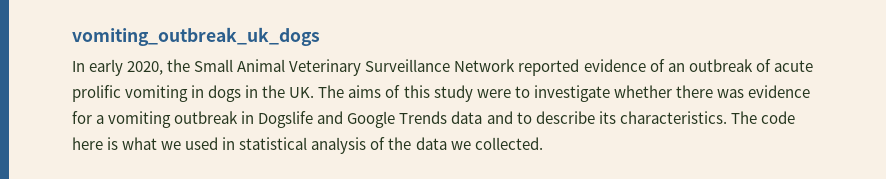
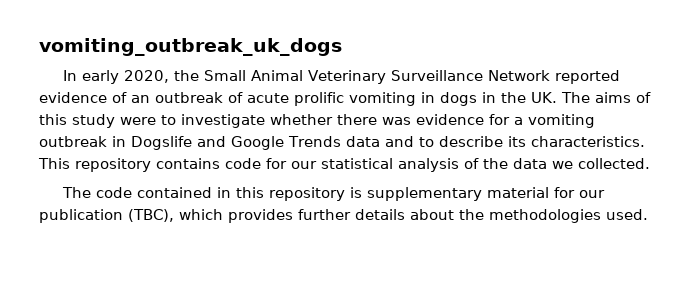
- The code here is what we used in statistical analysis of the data we collected.
+ This repository contains code for our statistical analysis of the data we collected.
+ The code contained in this repository is supplementary material for our publication (TBC), which provides further details about the methodologies used.

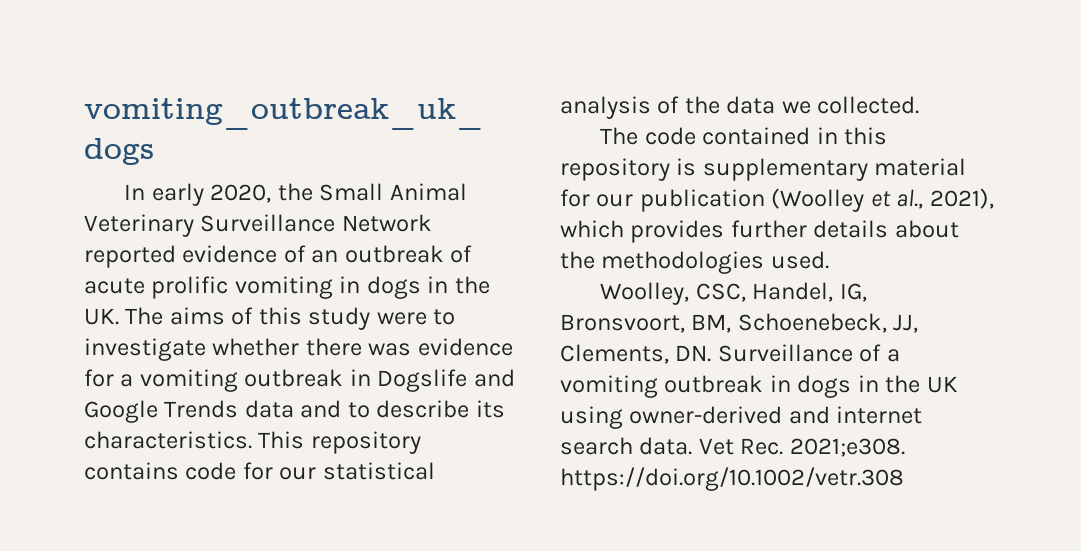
- The code contained in this repository is supplementary material for our publication (TBC), which provides further details about the methodologies used.
+ The code contained in this repository is supplementary material for our publication (Woolley et al., 2021), which provides further details about the methodologies used.
+ Woolley, CSC, Handel, IG, Bronsvoort, BM, Schoenebeck, JJ, Clements, DN. Surveillance of a vomiting outbreak in dogs in the UK using owner-derived and internet search data. Vet Rec. 2021;e308. https://doi.org/10.1002/vetr.308

